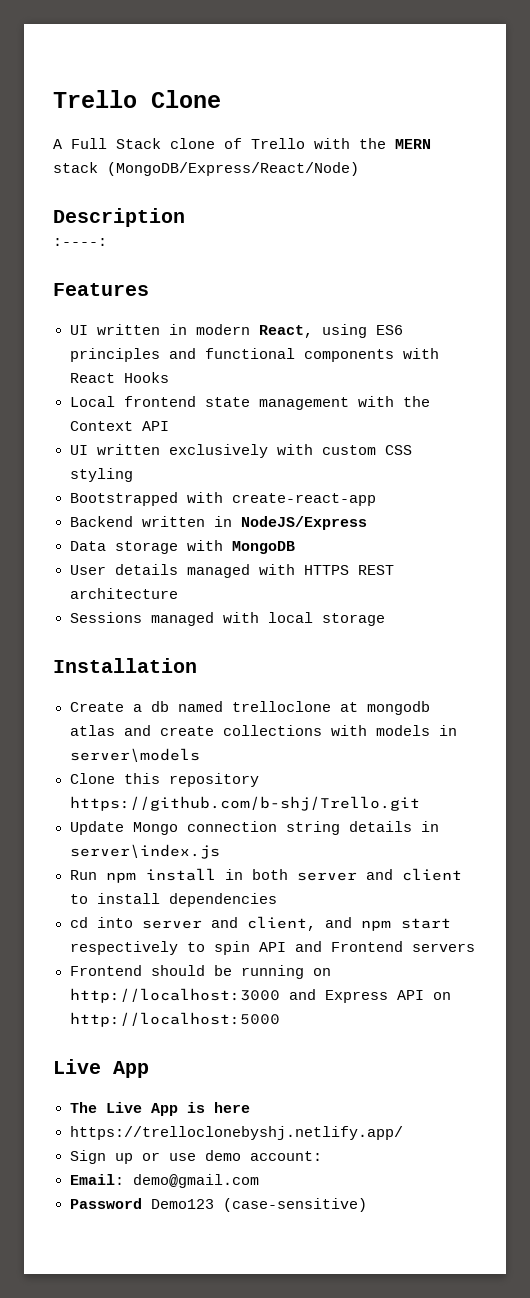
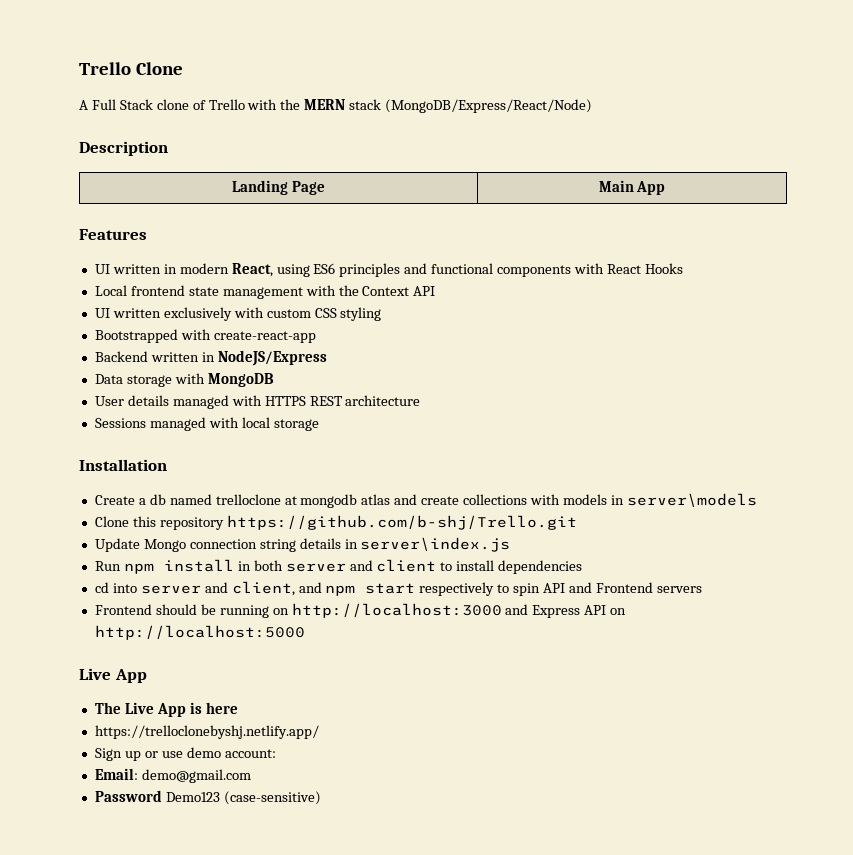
- :----:
+ Landing Page | Main App

